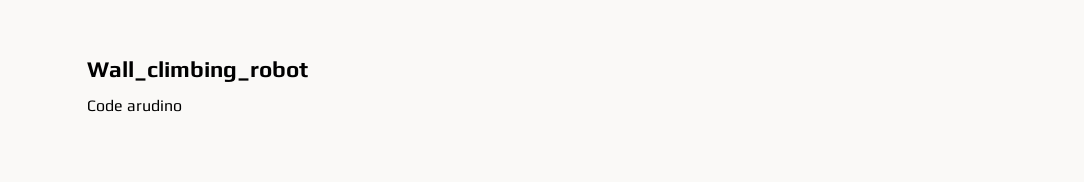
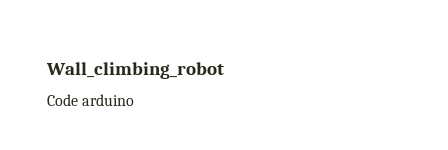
- Code arudino
+ Code arduino

